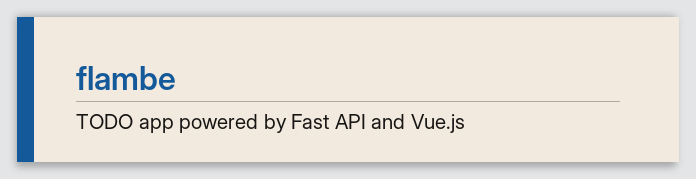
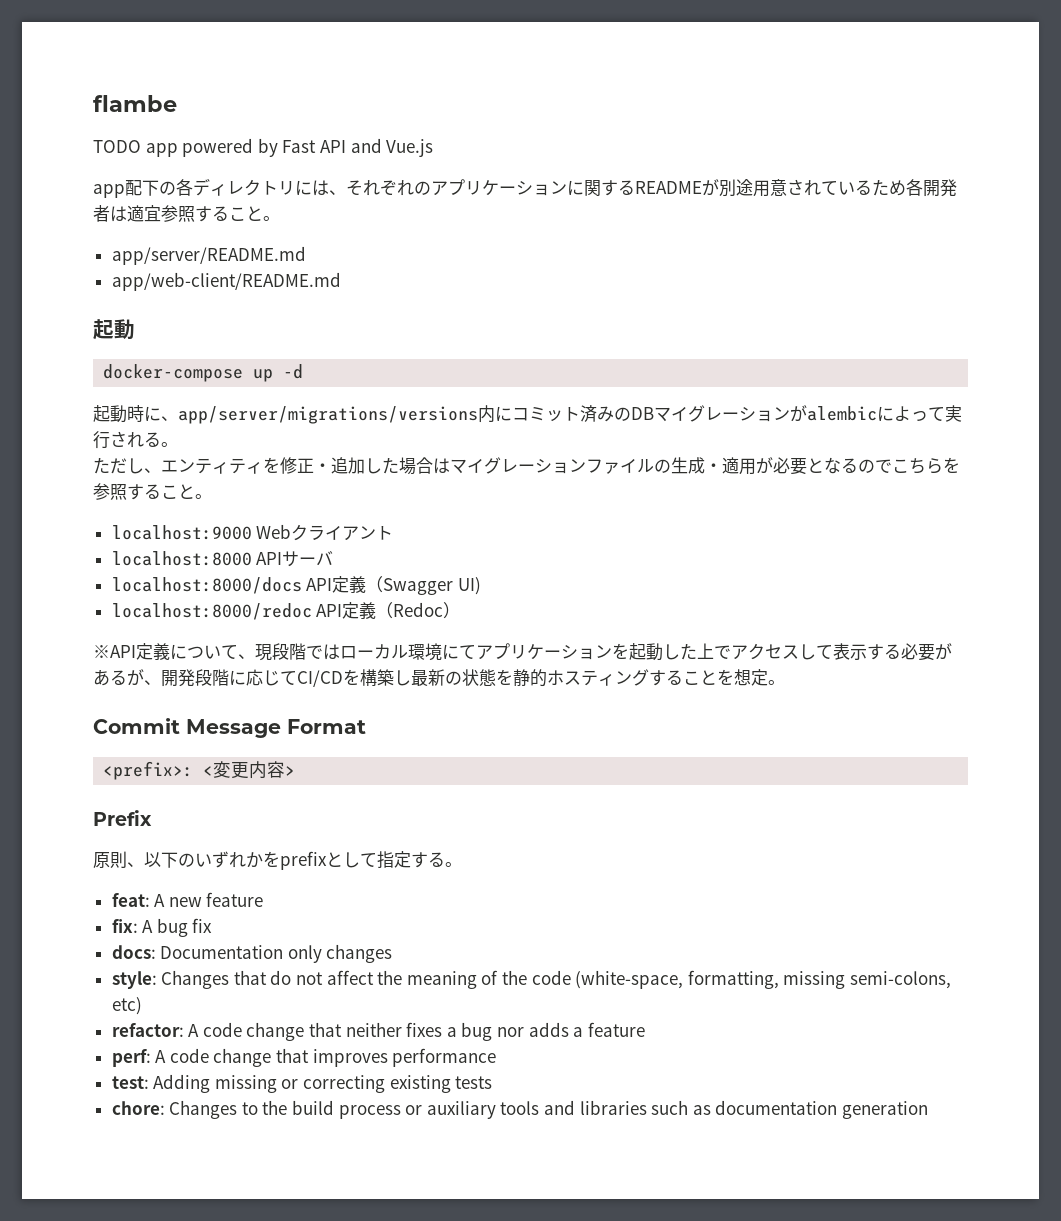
+ app配下の各ディレクトリには、それぞれのアプリケーションに関するREADMEが別途用意されているため各開発者は適宜参照すること。
+ app/server/README.md
+ app/web-client/README.md
+ 起動
+ docker-compose up -d
+ 起動時に、app/server/migrations/versions内にコミット済みのDBマイグレーションがalembicによって実行される。
+ ただし、エンティティを修正・追加した場合はマイグレーションファイルの生成・適用が必要となるのでこちらを参照すること。
+ localhost:9000 Webクライアント
+ localhost:8000 APIサーバ
+ localhost:8000/docs API定義（Swagger UI)
+ localhost:8000/redoc API定義（Redoc）
+ ※API定義について、現段階ではローカル環境にてアプリケーションを起動した上でアクセスして表示する必要があるが、開発段階に応じてCI/CDを構築し最新の状態を静的ホスティングすることを想定。
+ Commit Message Format
+ <prefix>: <変更内容>
+ Prefix
+ 原則、以下のいずれかをprefixとして指定する。
+ feat: A new feature
+ fix: A bug fix
+ docs: Documentation only changes
+ style: Changes that do not affect the meaning of the code (white-space, formatting, missing semi-colons, etc)
+ refactor: A code change that neither fixes a bug nor adds a feature
+ perf: A code change that improves performance
+ test: Adding missing or correcting existing tests
+ chore: Changes to the build process or auxiliary tools and libraries such as documentation generation

